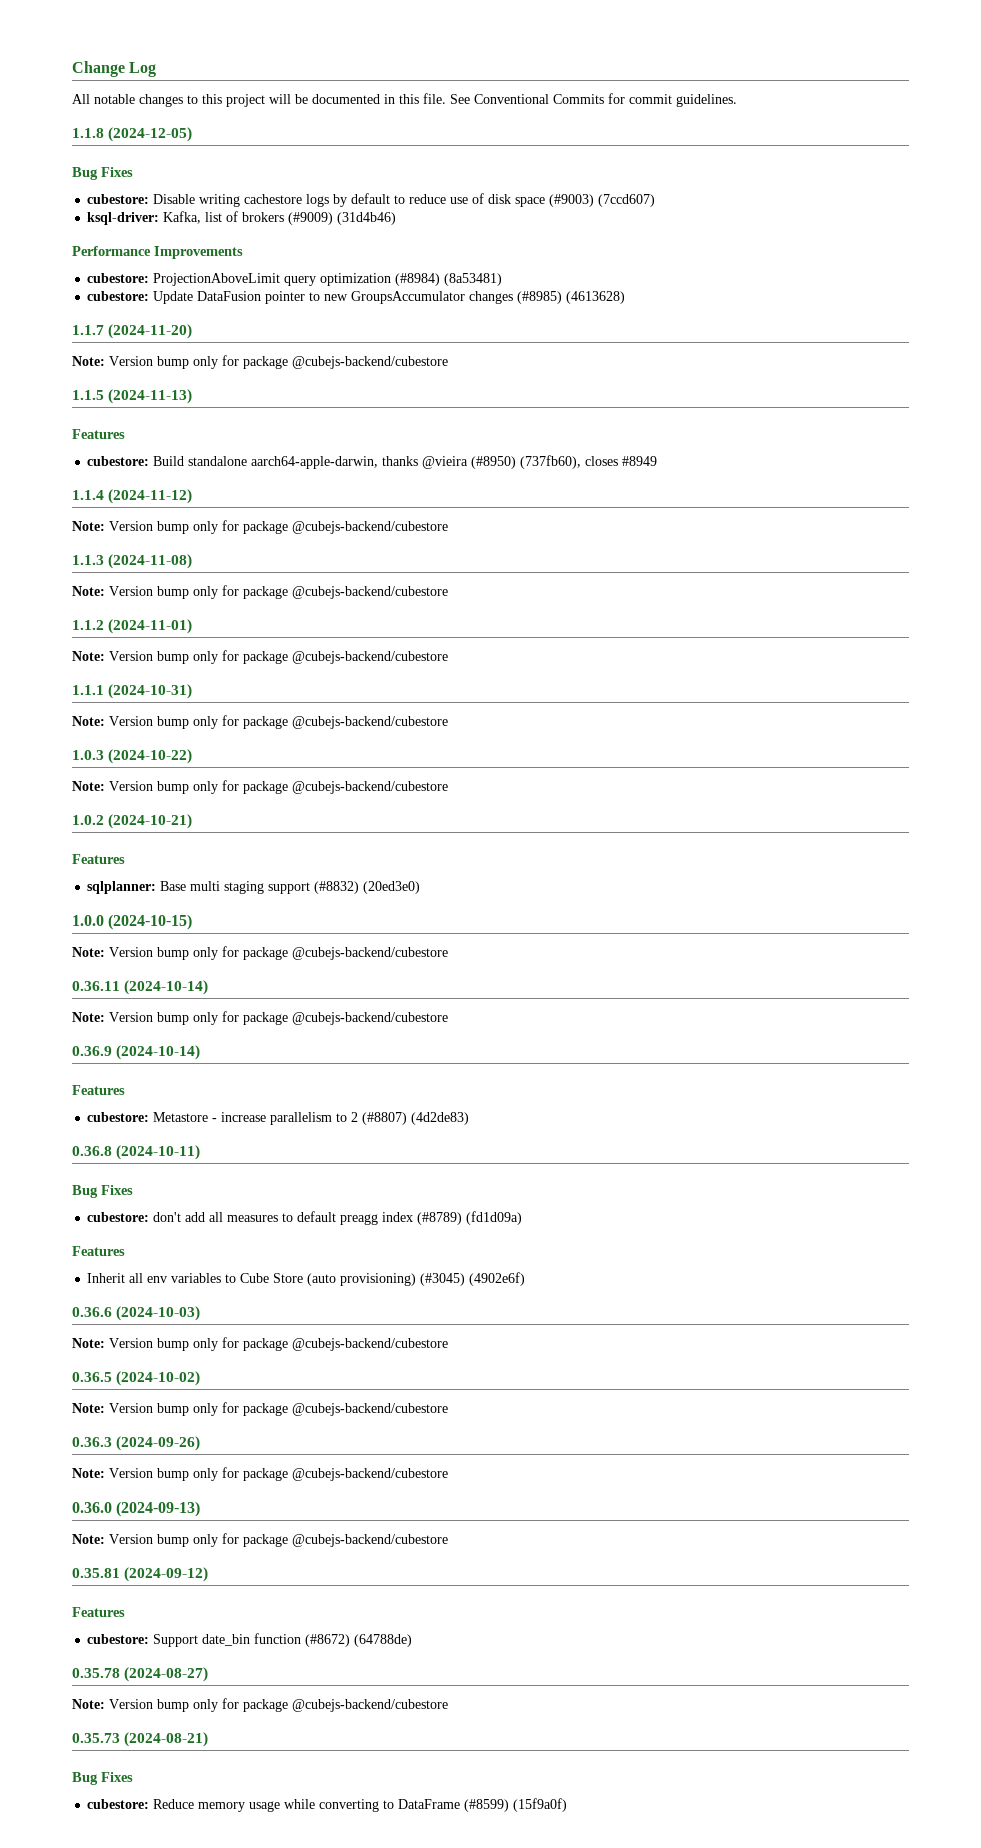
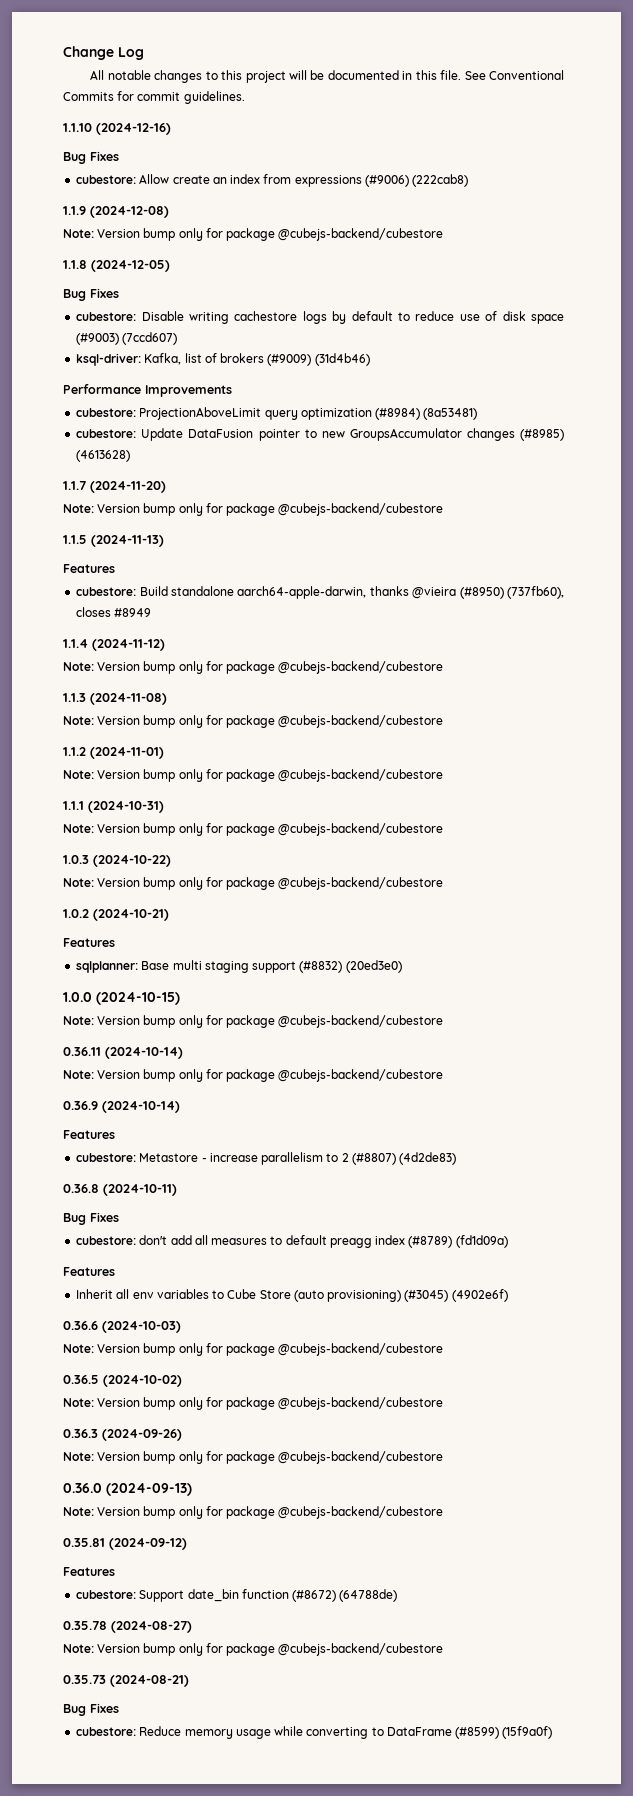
+ 1.1.10 (2024-12-16)
+ Bug Fixes
+ cubestore: Allow create an index from expressions (#9006) (222cab8)
+ 1.1.9 (2024-12-08)
+ Note: Version bump only for package @cubejs-backend/cubestore

